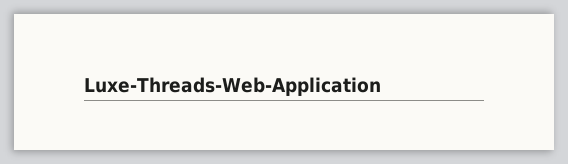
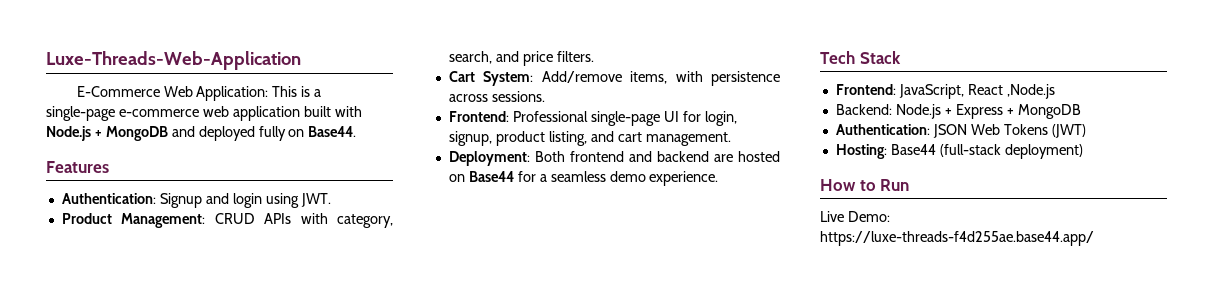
+ E-Commerce Web Application: This is a single-page e-commerce web application built with Node.js + MongoDB and deployed fully on Base44.
+ Features
+ Authentication: Signup and login using JWT.
+ Product Management: CRUD APIs with category, search, and price filters.
+ Cart System: Add/remove items, with persistence across sessions.
+ Frontend: Professional single-page UI for login, signup, product listing, and cart management.
+ Deployment: Both frontend and backend are hosted on Base44 for a seamless demo experience.
+ Tech Stack
+ Frontend: JavaScript, React ,Node.js
+ Backend: Node.js + Express + MongoDB
+ Authentication: JSON Web Tokens (JWT)
+ Hosting: Base44 (full-stack deployment)
+ How to Run
+ Live Demo: https://luxe-threads-f4d255ae.base44.app/

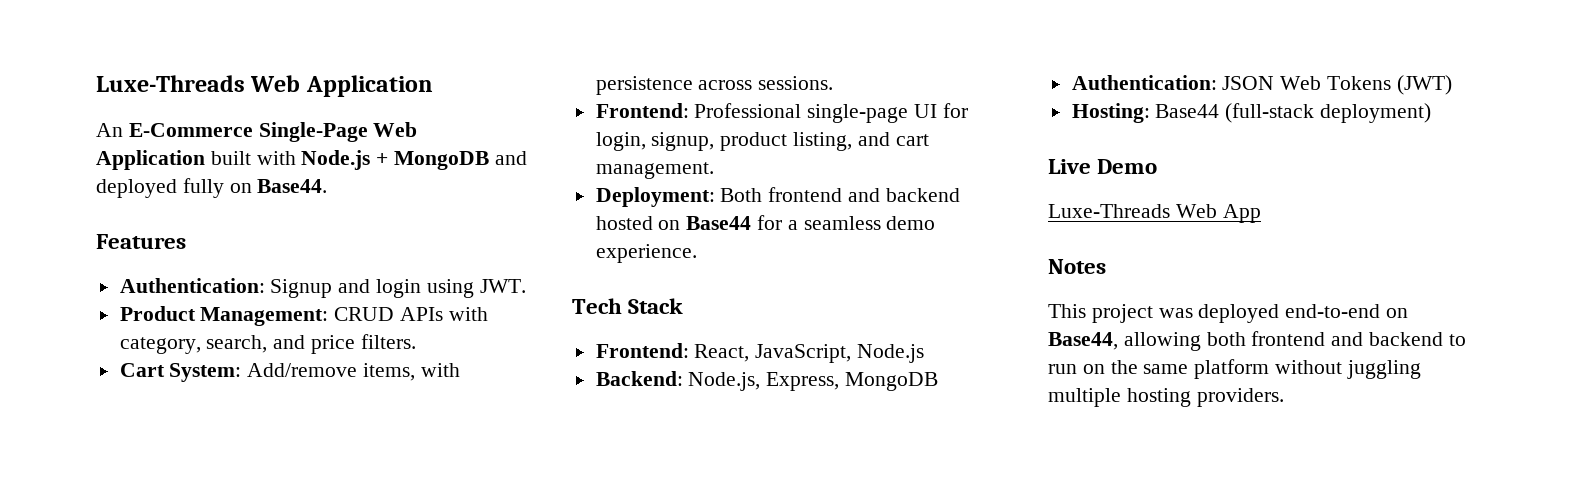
- Luxe-Threads-Web-Application
- E-Commerce Web Application: This is a single-page e-commerce web application built with Node.js + MongoDB and deployed fully on Base44.
+ Luxe-Threads Web Application
+ An E-Commerce Single-Page Web Application built with Node.js + MongoDB and deployed fully on Base44.
- Deployment: Both frontend and backend are hosted on Base44 for a seamless demo experience.
+ Deployment: Both frontend and backend hosted on Base44 for a seamless demo experience.
- Frontend: JavaScript, React ,Node.js
- Backend: Node.js + Express + MongoDB
+ Frontend: React, JavaScript, Node.js
+ Backend: Node.js, Express, MongoDB
- How to Run
- Live Demo: https://luxe-threads-f4d255ae.base44.app/
+ Live Demo
+ Luxe-Threads Web App
+ Notes
+ This project was deployed end-to-end on Base44, allowing both frontend and backend to run on the same platform without juggling multiple hosting providers.

